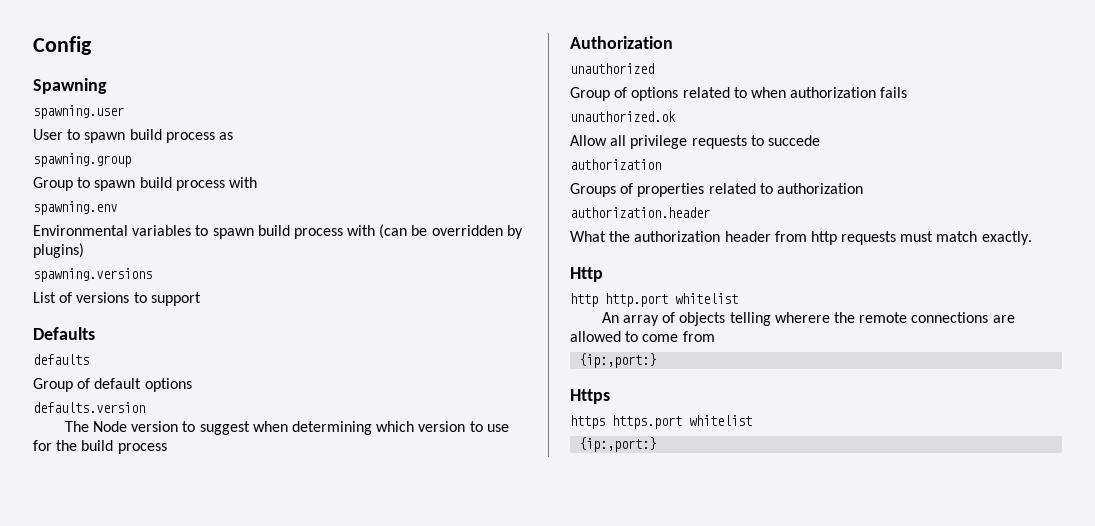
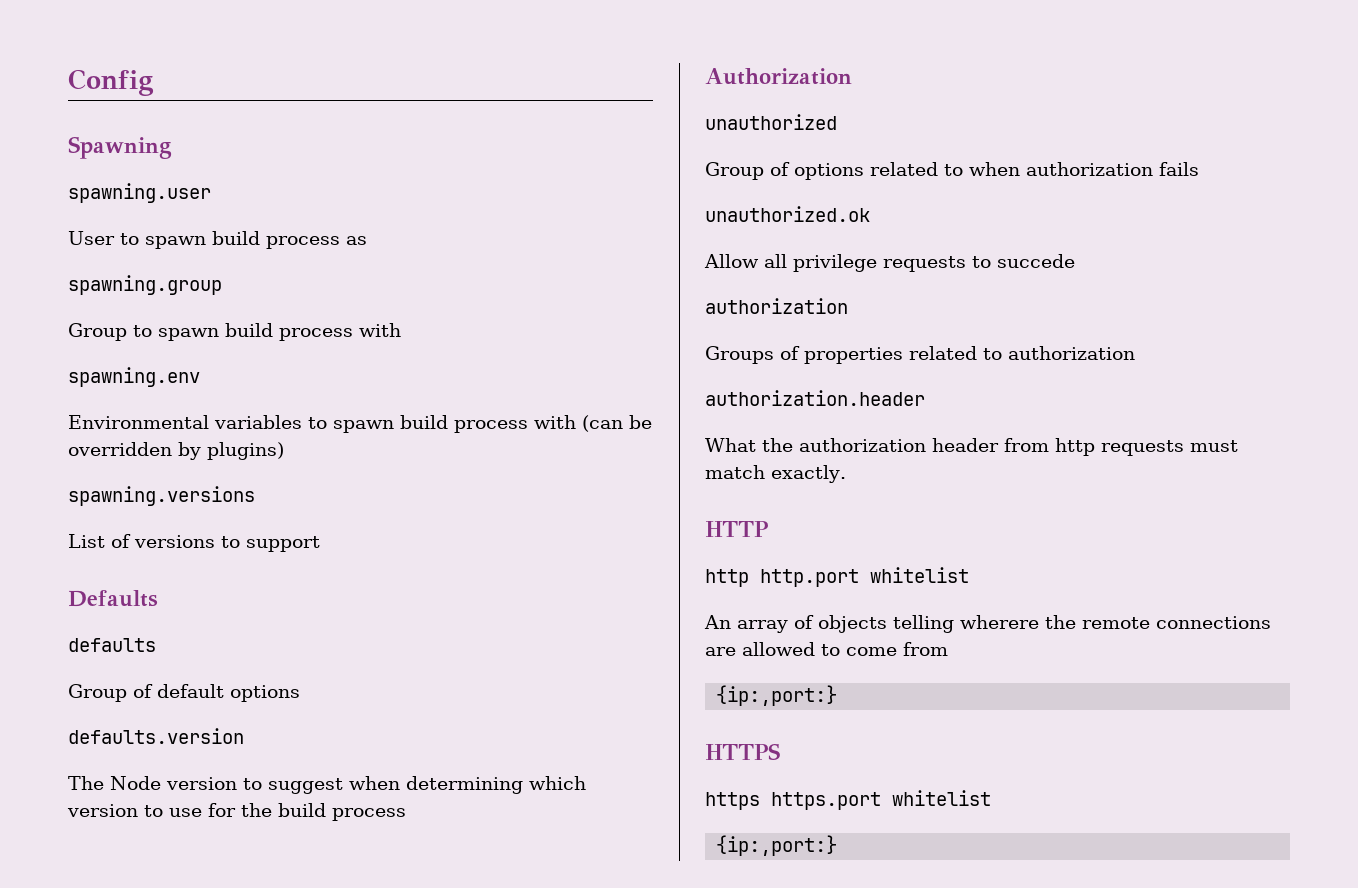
- Http
+ HTTP
- Https
+ HTTPS

